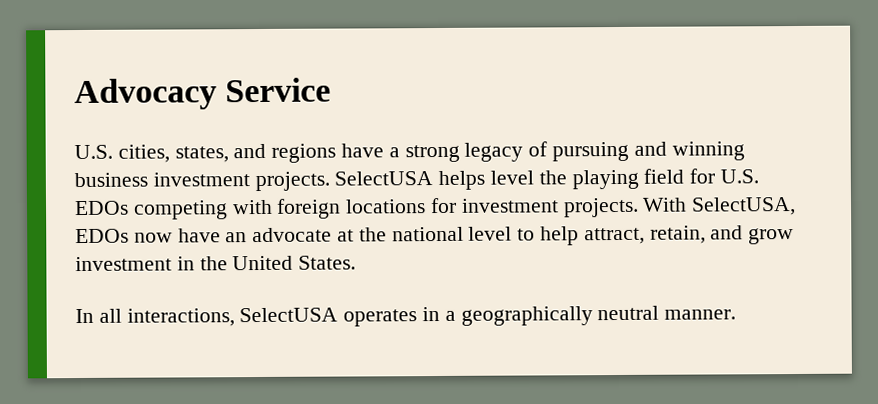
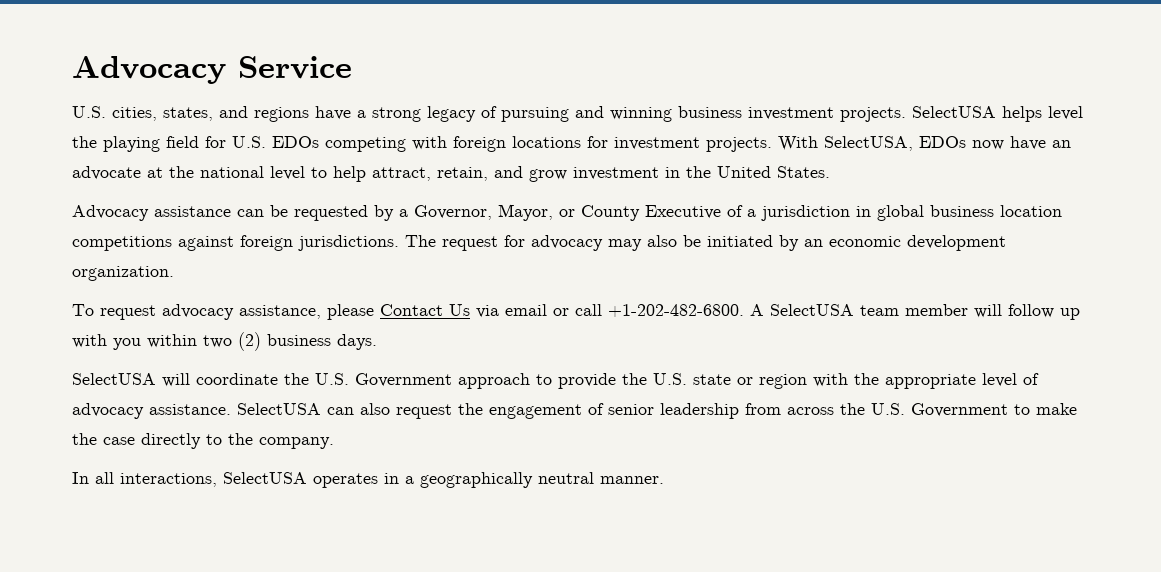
+ Advocacy assistance can be requested by a Governor, Mayor, or County Executive of a jurisdiction in global business location competitions against foreign jurisdictions. The request for advocacy may also be initiated by an economic development organization.
+ To request advocacy assistance, please Contact Us via email or call +1-202-482-6800. A SelectUSA team member will follow up with you within two (2) business days.
+ SelectUSA will coordinate the U.S. Government approach to provide the U.S. state or region with the appropriate level of advocacy assistance. SelectUSA can also request the engagement of senior leadership from across the U.S. Government to make the case directly to the company.

